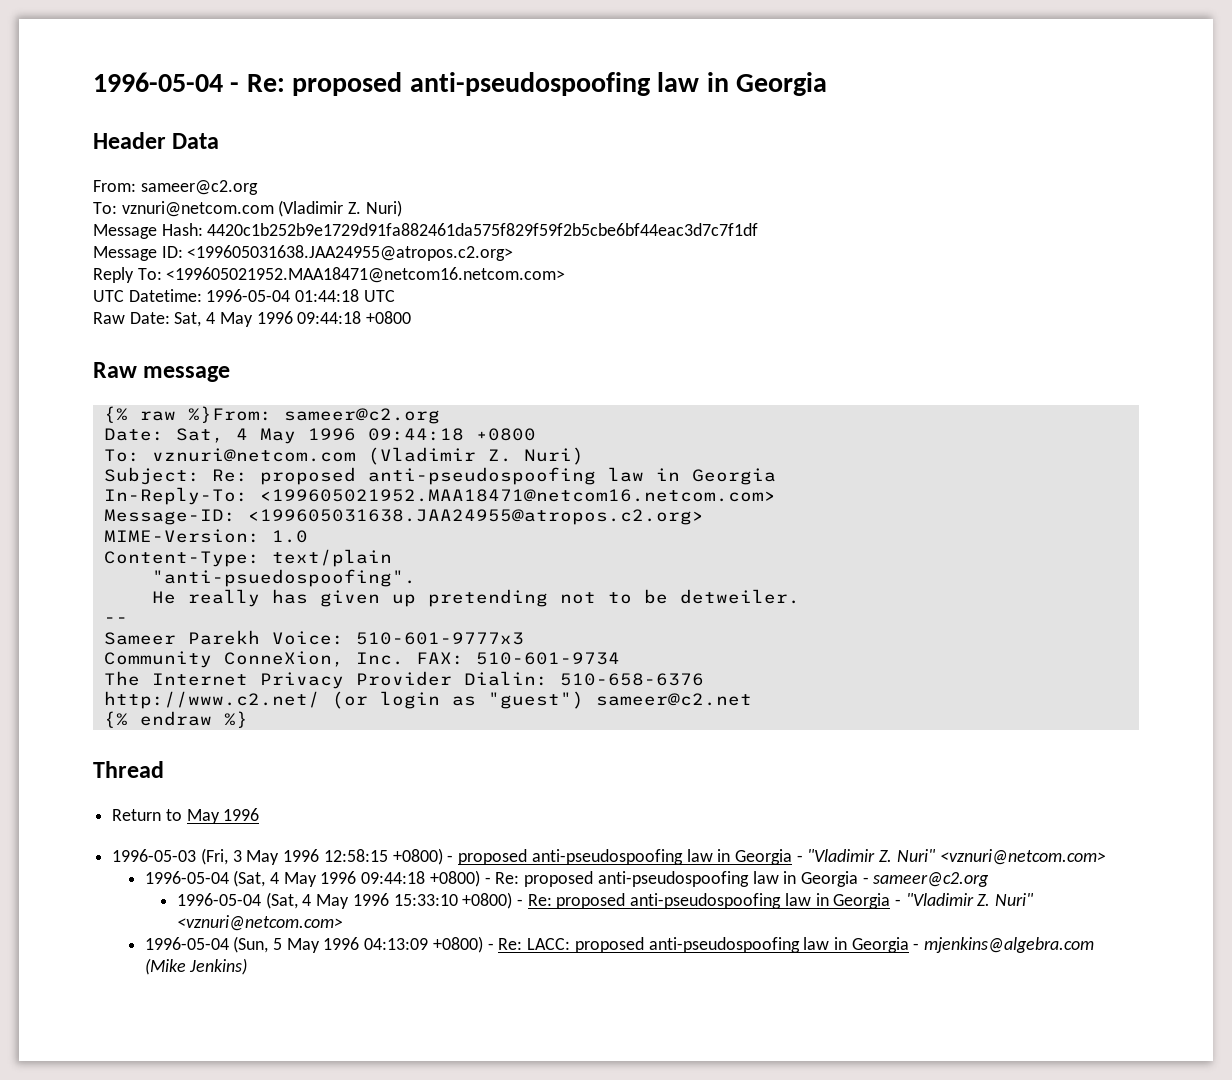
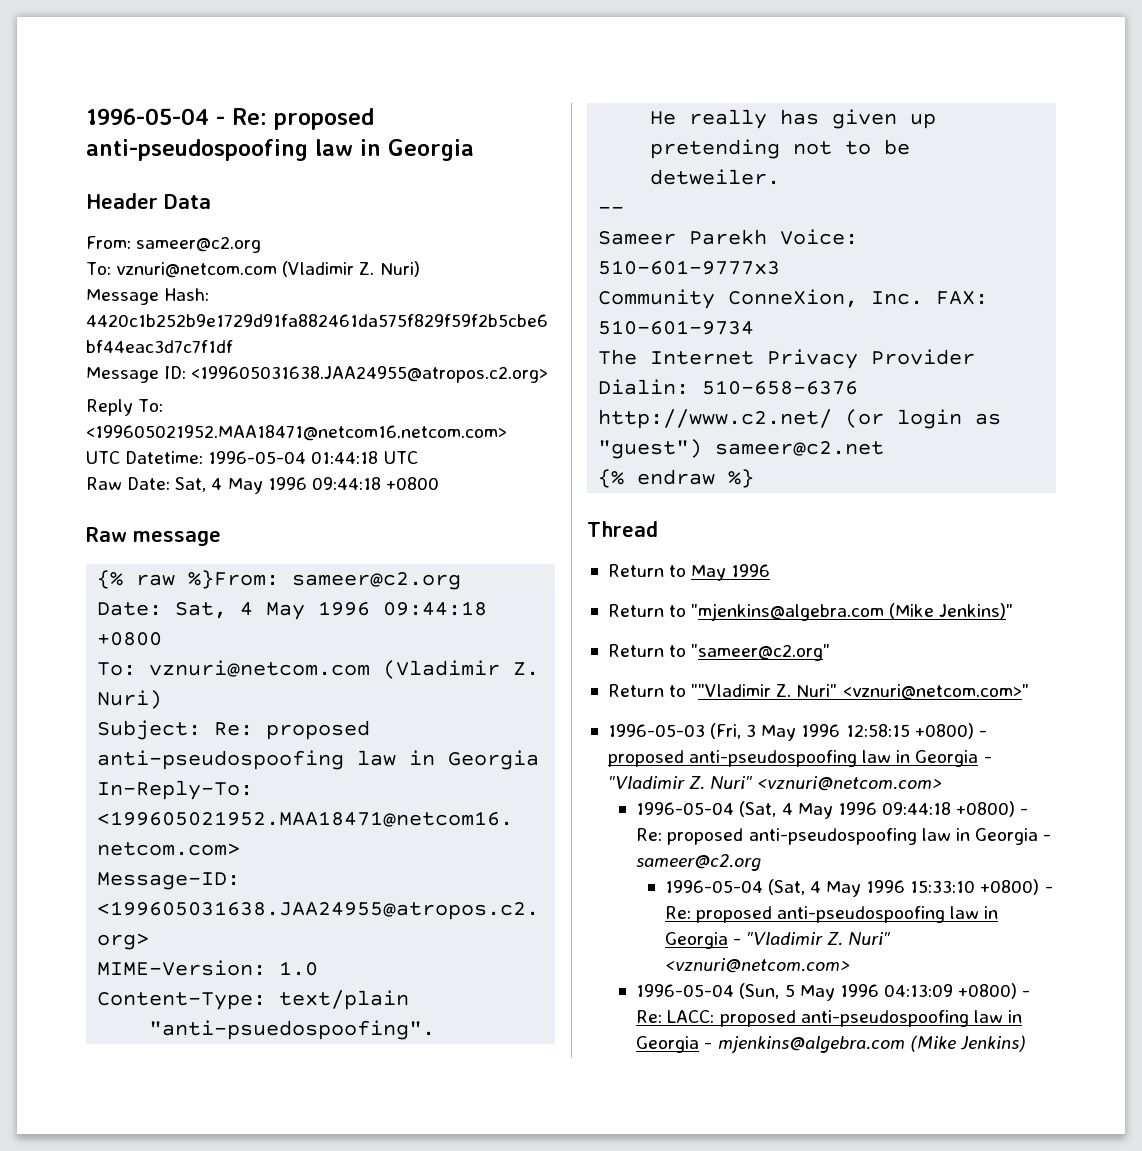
+ Return to "mjenkins@algebra.com (Mike Jenkins)"
+ Return to "sameer@c2.org"
+ Return to ""Vladimir Z. Nuri" <vznuri@netcom.com>"

